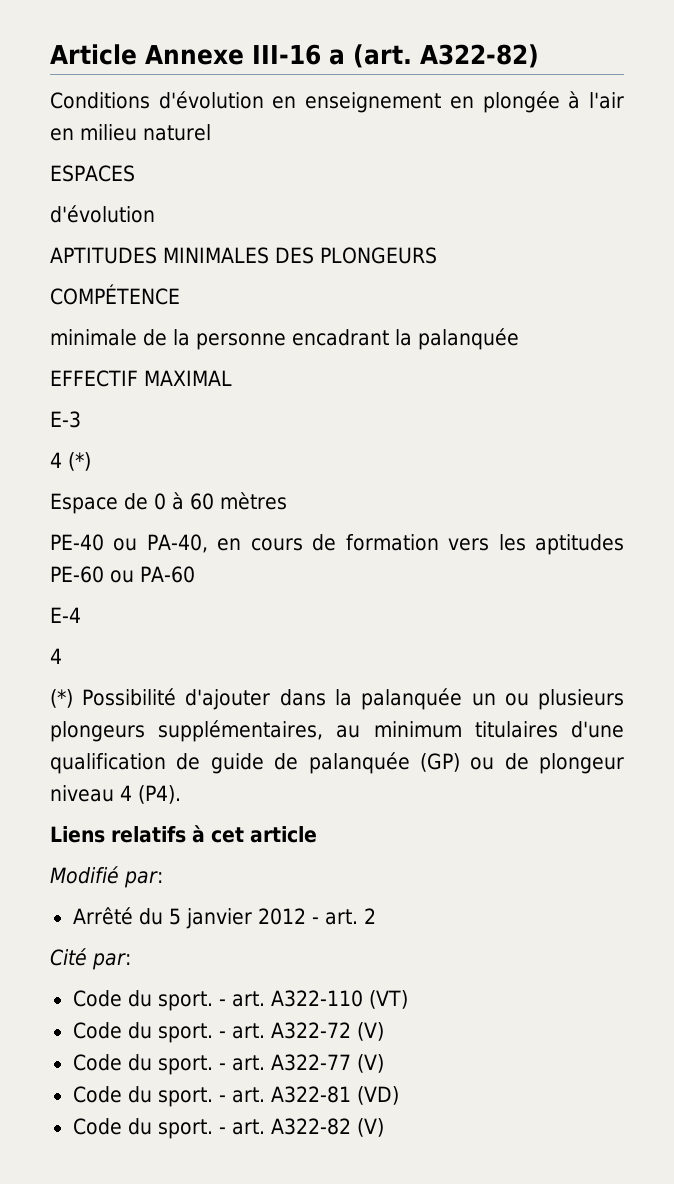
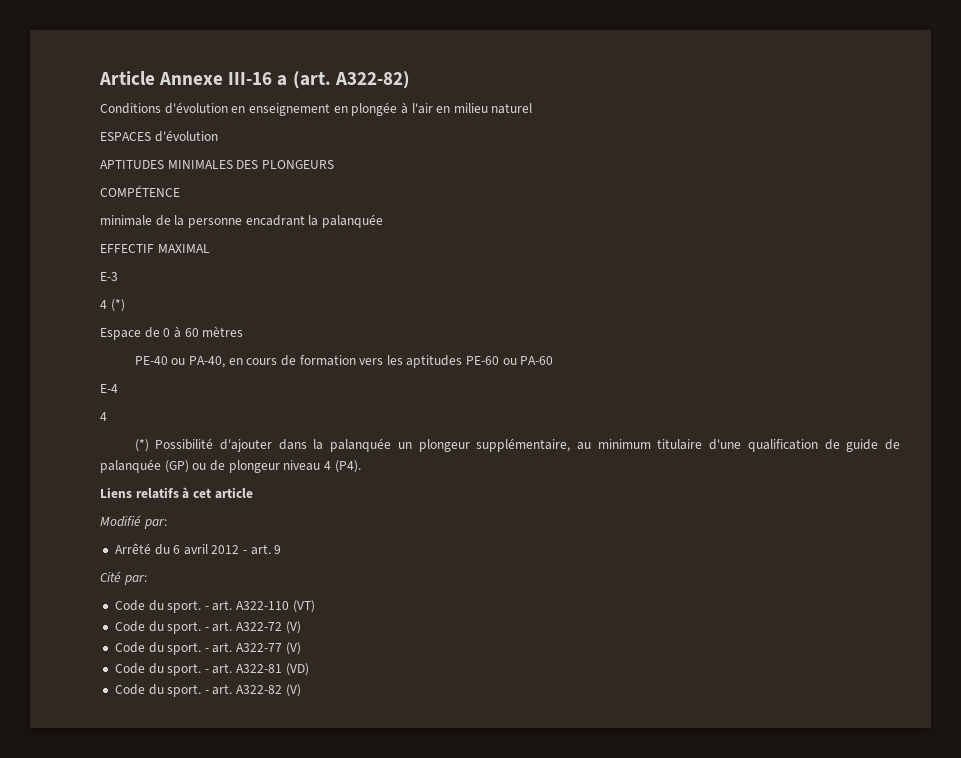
- ESPACES
- d'évolution
+ ESPACES d'évolution
- (*) Possibilité d'ajouter dans la palanquée un ou plusieurs plongeurs supplémentaires, au minimum titulaires d'une qualification de guide de palanquée (GP) ou de plongeur niveau 4 (P4).
+ (*) Possibilité d'ajouter dans la palanquée un plongeur supplémentaire, au minimum titulaire d'une qualification de guide de palanquée (GP) ou de plongeur niveau 4 (P4).
- Arrêté du 5 janvier 2012 - art. 2
+ Arrêté du 6 avril 2012 - art. 9

